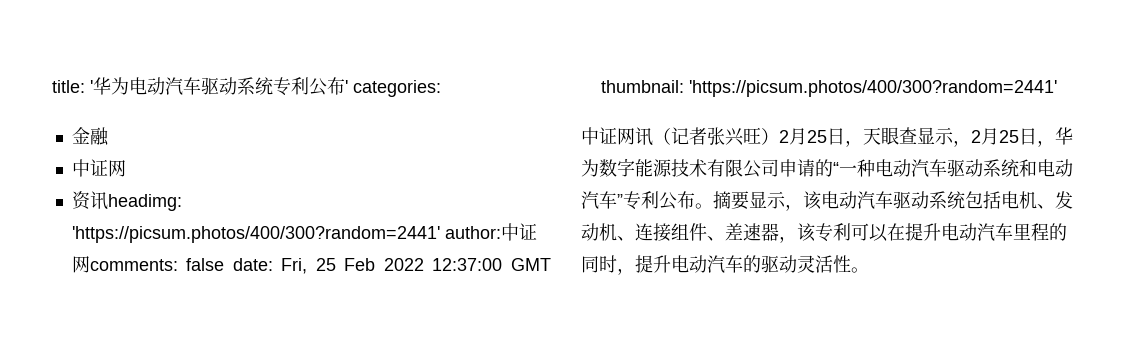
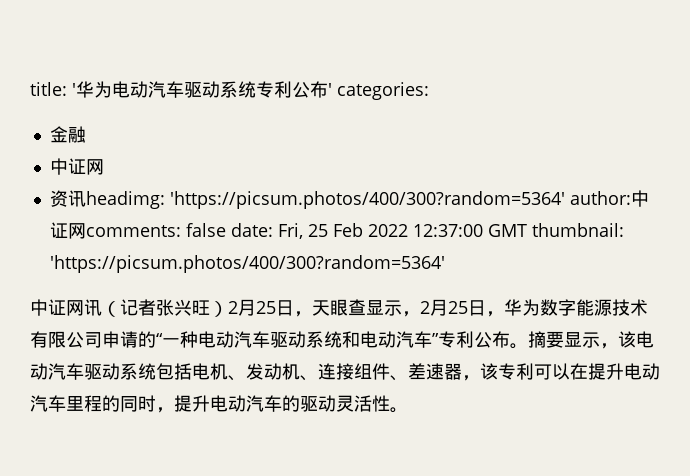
- 资讯headimg: 'https://picsum.photos/400/300?random=2441' author:中证网comments: false date: Fri, 25 Feb 2022 12:37:00 GMT thumbnail: 'https://picsum.photos/400/300?random=2441'
+ 资讯headimg: 'https://picsum.photos/400/300?random=5364' author:中证网comments: false date: Fri, 25 Feb 2022 12:37:00 GMT thumbnail: 'https://picsum.photos/400/300?random=5364'

